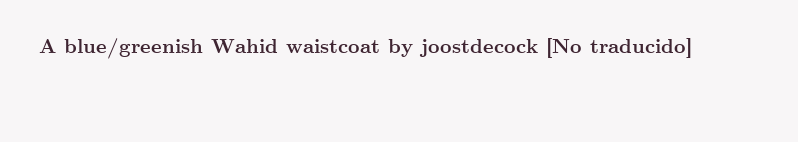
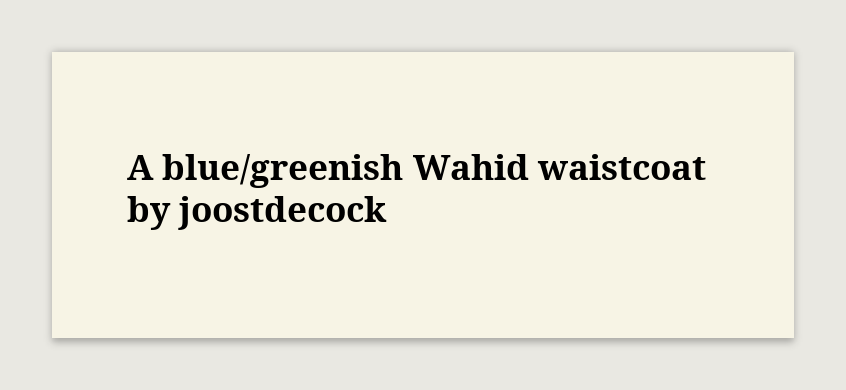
- A blue/greenish Wahid waistcoat by joostdecock [No traducido]
+ A blue/greenish Wahid waistcoat by joostdecock

